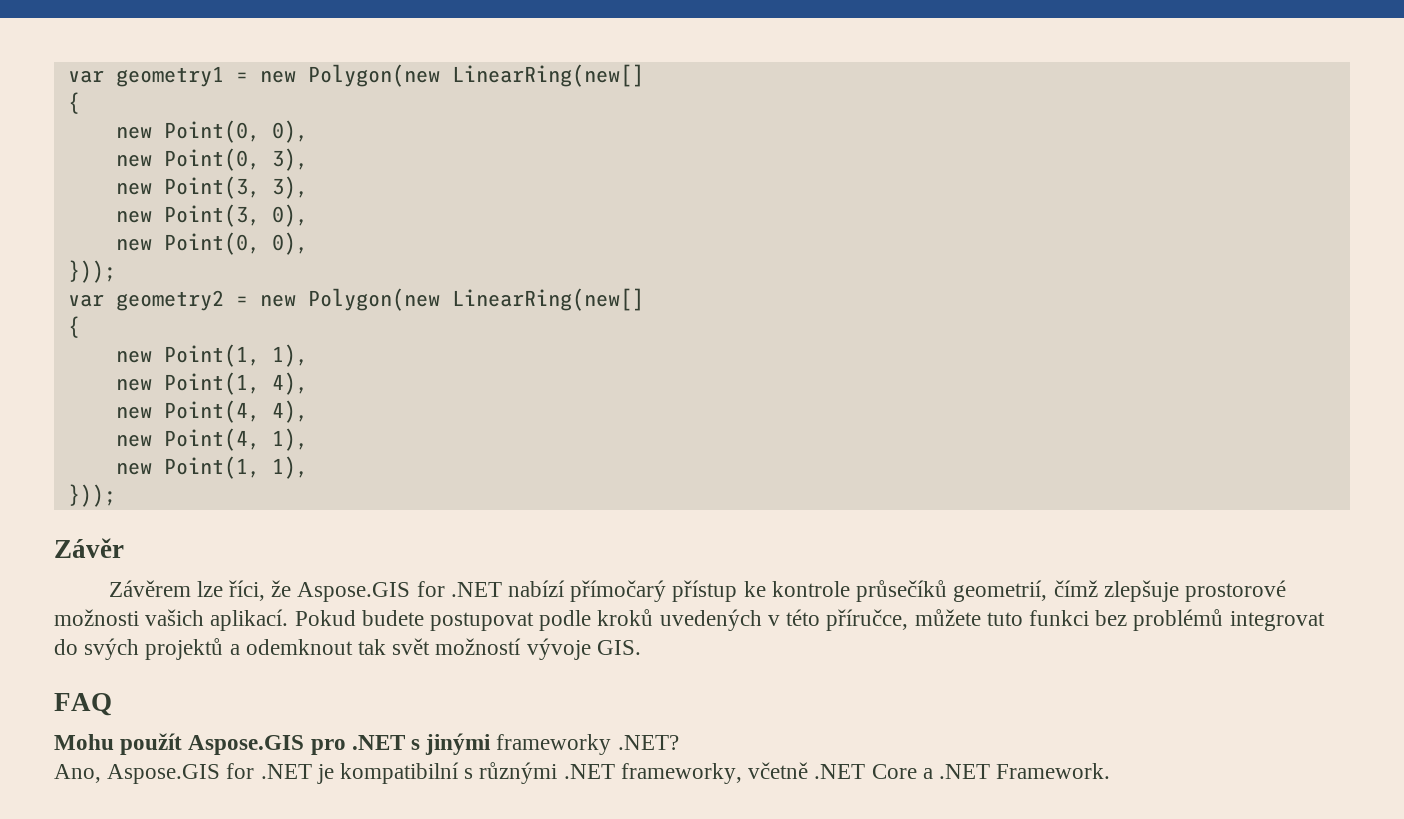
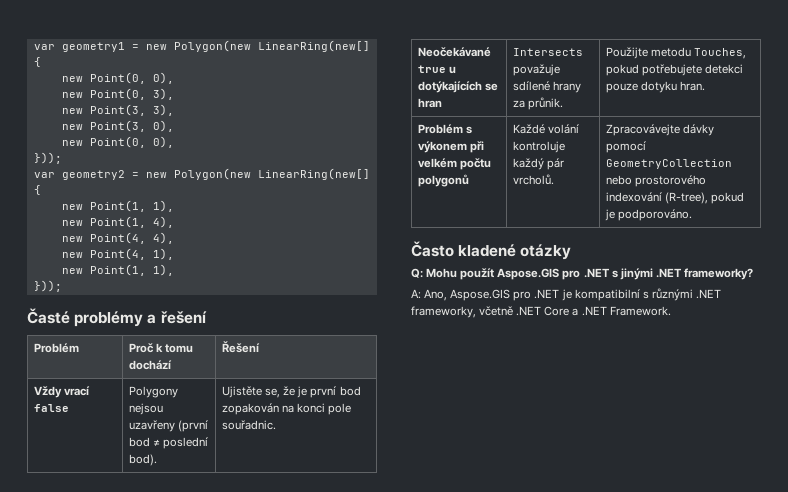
- Závěr
- Závěrem lze říci, že Aspose.GIS for .NET nabízí přímočarý přístup ke kontrole průsečíků geometrií, čímž zlepšuje prostorové možnosti vašich aplikací. Pokud budete postupovat podle kroků uvedených v této příručce, můžete tuto funkci bez problémů integrovat do svých projektů a odemknout tak svět možností vývoje GIS.
- FAQ
- Mohu použít Aspose.GIS pro .NET s jinými frameworky .NET?
- Ano, Aspose.GIS for .NET je kompatibilní s různými .NET frameworky, včetně .NET Core a .NET Framework.
+ Časté problémy a řešení
+ Problém | Proč k tomu dochází | Řešení
+ Vždy vrací false | Polygony nejsou uzavřeny (první bod ≠ poslední bod). | Ujistěte se, že je první bod zopakován na konci pole souřadnic.
+ Neočekávané true u dotýkajících se hran | Intersects považuje sdílené hrany za průnik. | Použijte metodu Touches, pokud potřebujete detekci pouze dotyku hran.
+ Problém s výkonem při velkém počtu polygonů | Každé volání kontroluje každý pár vrcholů. | Zpracovávejte dávky pomocí GeometryCollection nebo prostorového indexování (R‑tree), pokud je podporováno.
+ Často kladené otázky
+ Q: Mohu použít Aspose.GIS pro .NET s jinými .NET frameworky?
+ A: Ano, Aspose.GIS pro .NET je kompatibilní s různými .NET frameworky, včetně .NET Core a .NET Framework.

